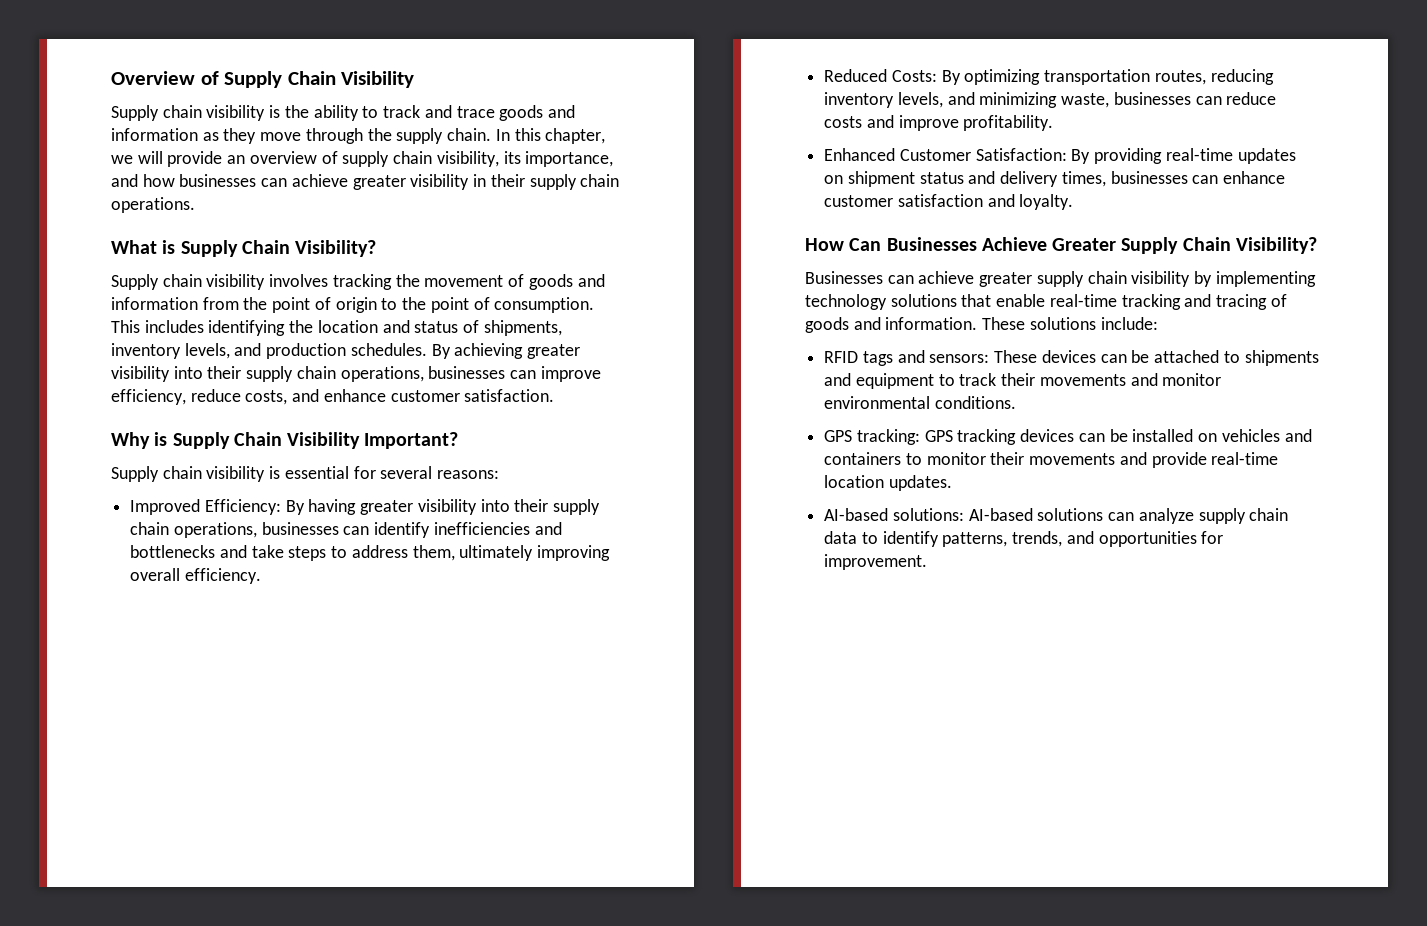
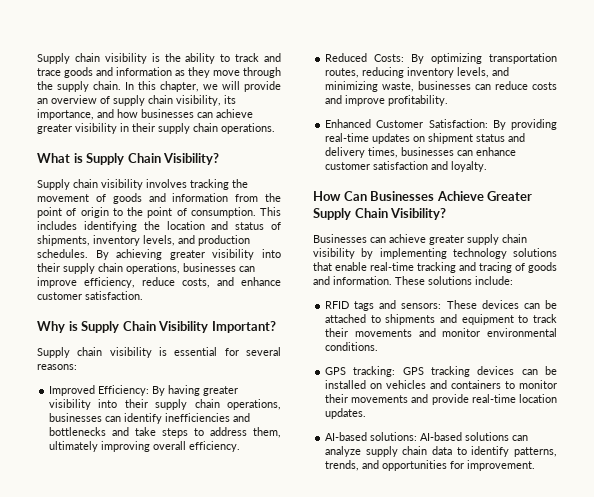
- Overview of Supply Chain Visibility

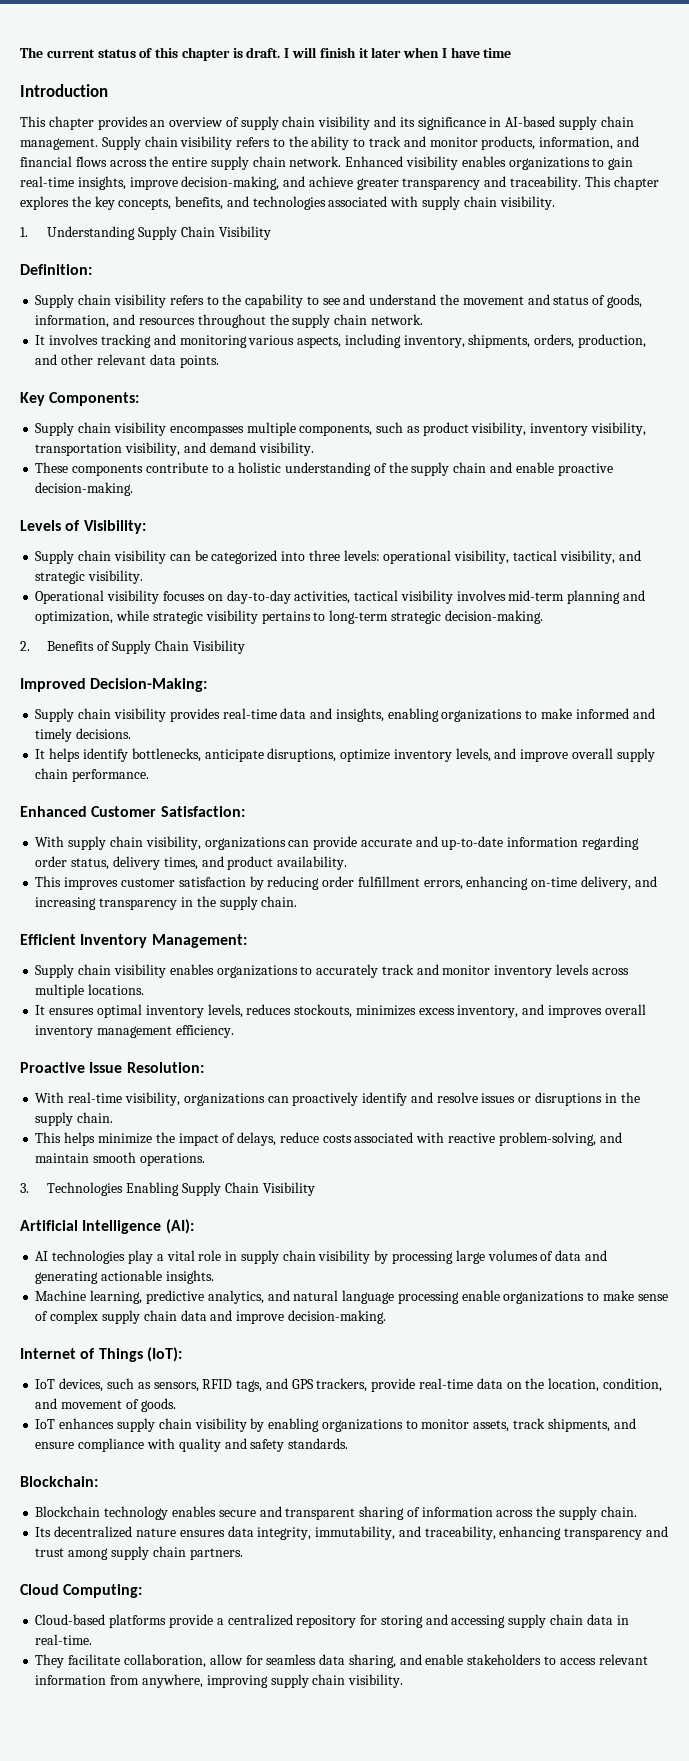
- Supply chain visibility is the ability to track and trace goods and information as they move through the supply chain. In this chapter, we will provide an overview of supply chain visibility, its importance, and how businesses can achieve greater visibility in their supply chain operations.
- What is Supply Chain Visibility?
- Supply chain visibility involves tracking the movement of goods and information from the point of origin to the point of consumption. This includes identifying the location and status of shipments, inventory levels, and production schedules. By achieving greater visibility into their supply chain operations, businesses can improve efficiency, reduce costs, and enhance customer satisfaction.
- Why is Supply Chain Visibility Important?
- Supply chain visibility is essential for several reasons:
- Improved Efficiency: By having greater visibility into their supply chain operations, businesses can identify inefficiencies and bottlenecks and take steps to address them, ultimately improving overall efficiency.
- Reduced Costs: By optimizing transportation routes, reducing inventory levels, and minimizing waste, businesses can reduce costs and improve profitability.
- Enhanced Customer Satisfaction: By providing real-time updates on shipment status and delivery times, businesses can enhance customer satisfaction and loyalty.
- How Can Businesses Achieve Greater Supply Chain Visibility?
- Businesses can achieve greater supply chain visibility by implementing technology solutions that enable real-time tracking and tracing of goods and information. These solutions include:
- RFID tags and sensors: These devices can be attached to shipments and equipment to track their movements and monitor environmental conditions.
- GPS tracking: GPS tracking devices can be installed on vehicles and containers to monitor their movements and provide real-time location updates.
- AI-based solutions: AI-based solutions can analyze supply chain data to identify patterns, trends, and opportunities for improvement.
+ The current status of this chapter is draft. I will finish it later when I have time
+ Introduction
+ This chapter provides an overview of supply chain visibility and its significance in AI-based supply chain management. Supply chain visibility refers to the ability to track and monitor products, information, and financial flows across the entire supply chain network. Enhanced visibility enables organizations to gain real-time insights, improve decision-making, and achieve greater transparency and traceability. This chapter explores the key concepts, benefits, and technologies associated with supply chain visibility.
+ 1. Understanding Supply Chain Visibility
+ Definition:
+ Supply chain visibility refers to the capability to see and understand the movement and status of goods, information, and resources throughout the supply chain network.
+ It involves tracking and monitoring various aspects, including inventory, shipments, orders, production, and other relevant data points.
+ Key Components:
+ Supply chain visibility encompasses multiple components, such as product visibility, inventory visibility, transportation visibility, and demand visibility.
+ These components contribute to a holistic understanding of the supply chain and enable proactive decision-making.
+ Levels of Visibility:
+ Supply chain visibility can be categorized into three levels: operational visibility, tactical visibility, and strategic visibility.
+ Operational visibility focuses on day-to-day activities, tactical visibility involves mid-term planning and optimization, while strategic visibility pertains to long-term strategic decision-making.
+ 2. Benefits of Supply Chain Visibility
+ Improved Decision-Making:
+ Supply chain visibility provides real-time data and insights, enabling organizations to make informed and timely decisions.
+ It helps identify bottlenecks, anticipate disruptions, optimize inventory levels, and improve overall supply chain performance.
+ Enhanced Customer Satisfaction:
+ With supply chain visibility, organizations can provide accurate and up-to-date information regarding order status, delivery times, and product availability.
+ This improves customer satisfaction by reducing order fulfillment errors, enhancing on-time delivery, and increasing transparency in the supply chain.
+ Efficient Inventory Management:
+ Supply chain visibility enables organizations to accurately track and monitor inventory levels across multiple locations.
+ It ensures optimal inventory levels, reduces stockouts, minimizes excess inventory, and improves overall inventory management efficiency.
+ Proactive Issue Resolution:
+ With real-time visibility, organizations can proactively identify and resolve issues or disruptions in the supply chain.
+ This helps minimize the impact of delays, reduce costs associated with reactive problem-solving, and maintain smooth operations.
+ 3. Technologies Enabling Supply Chain Visibility
+ Artificial Intelligence (AI):
+ AI technologies play a vital role in supply chain visibility by processing large volumes of data and generating actionable insights.
+ Machine learning, predictive analytics, and natural language processing enable organizations to make sense of complex supply chain data and improve decision-making.
+ Internet of Things (IoT):
+ IoT devices, such as sensors, RFID tags, and GPS trackers, provide real-time data on the location, condition, and movement of goods.
+ IoT enhances supply chain visibility by enabling organizations to monitor assets, track shipments, and ensure compliance with quality and safety standards.
+ Blockchain:
+ Blockchain technology enables secure and transparent sharing of information across the supply chain.
+ Its decentralized nature ensures data integrity, immutability, and traceability, enhancing transparency and trust among supply chain partners.
+ Cloud Computing:
+ Cloud-based platforms provide a centralized repository for storing and accessing supply chain data in real-time.
+ They facilitate collaboration, allow for seamless data sharing, and enable stakeholders to access relevant information from anywhere, improving supply chain visibility.

